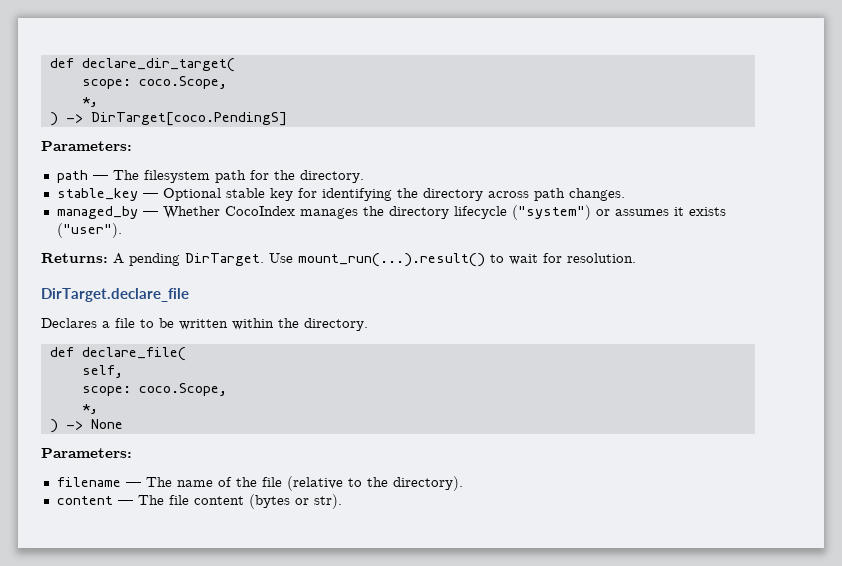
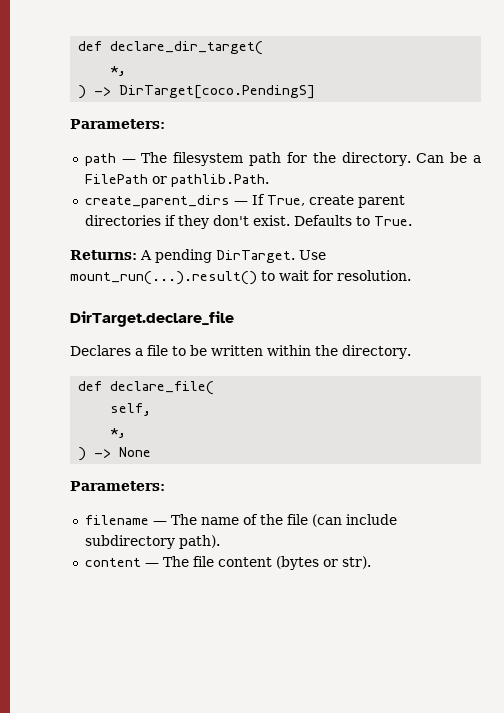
  def declare_dir_target(
- scope: coco.Scope,
- path — The filesystem path for the directory.
- stable_key — Optional stable key for identifying the directory across path changes.
- managed_by — Whether CocoIndex manages the directory lifecycle ("system") or assumes it exists ("user").
+ path — The filesystem path for the directory. Can be a FilePath or pathlib.Path.
+ create_parent_dirs — If True, create parent directories if they don't exist. Defaults to True.
  self,
- scope: coco.Scope,
- filename — The name of the file (relative to the directory).
+ filename — The name of the file (can include subdirectory path).

